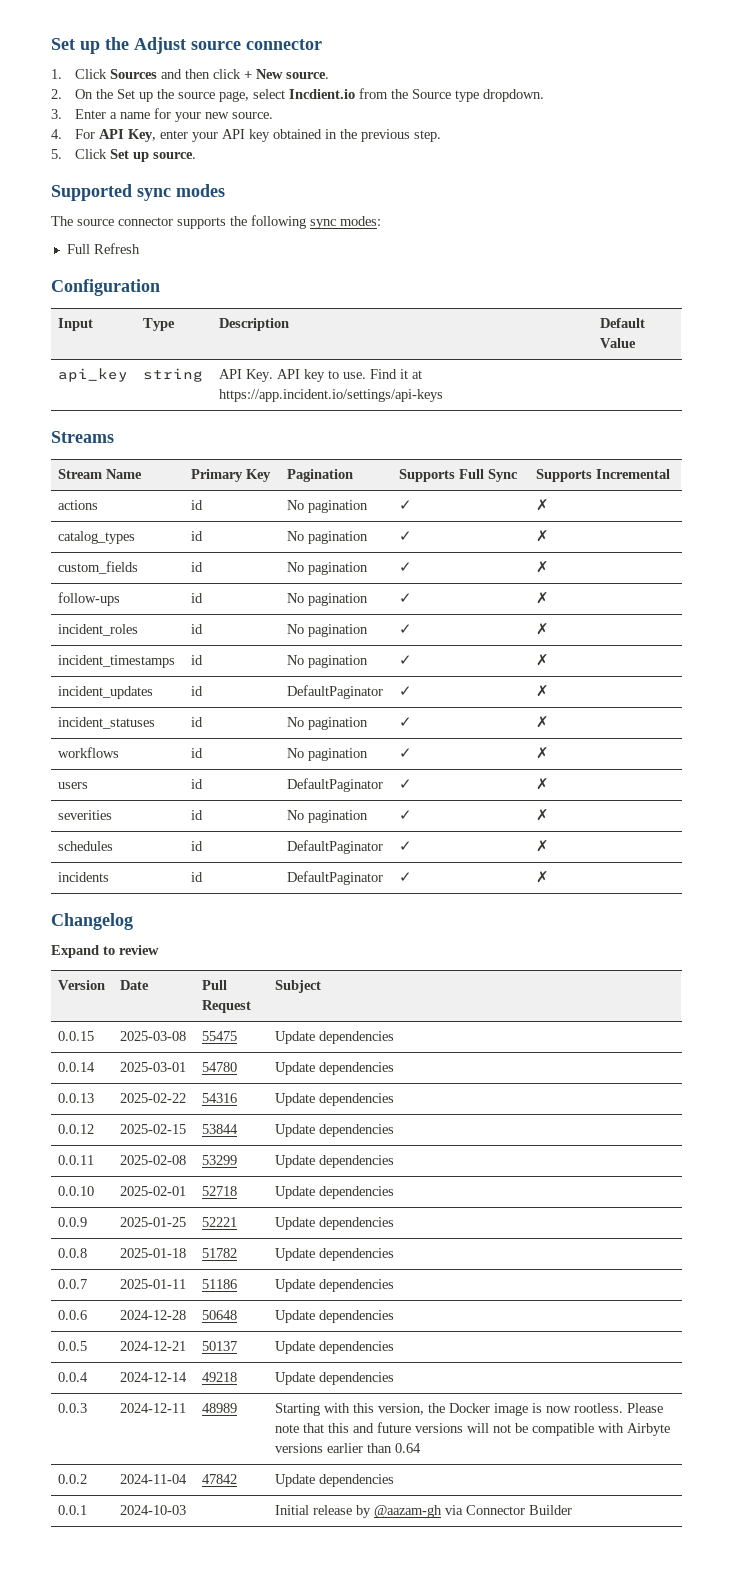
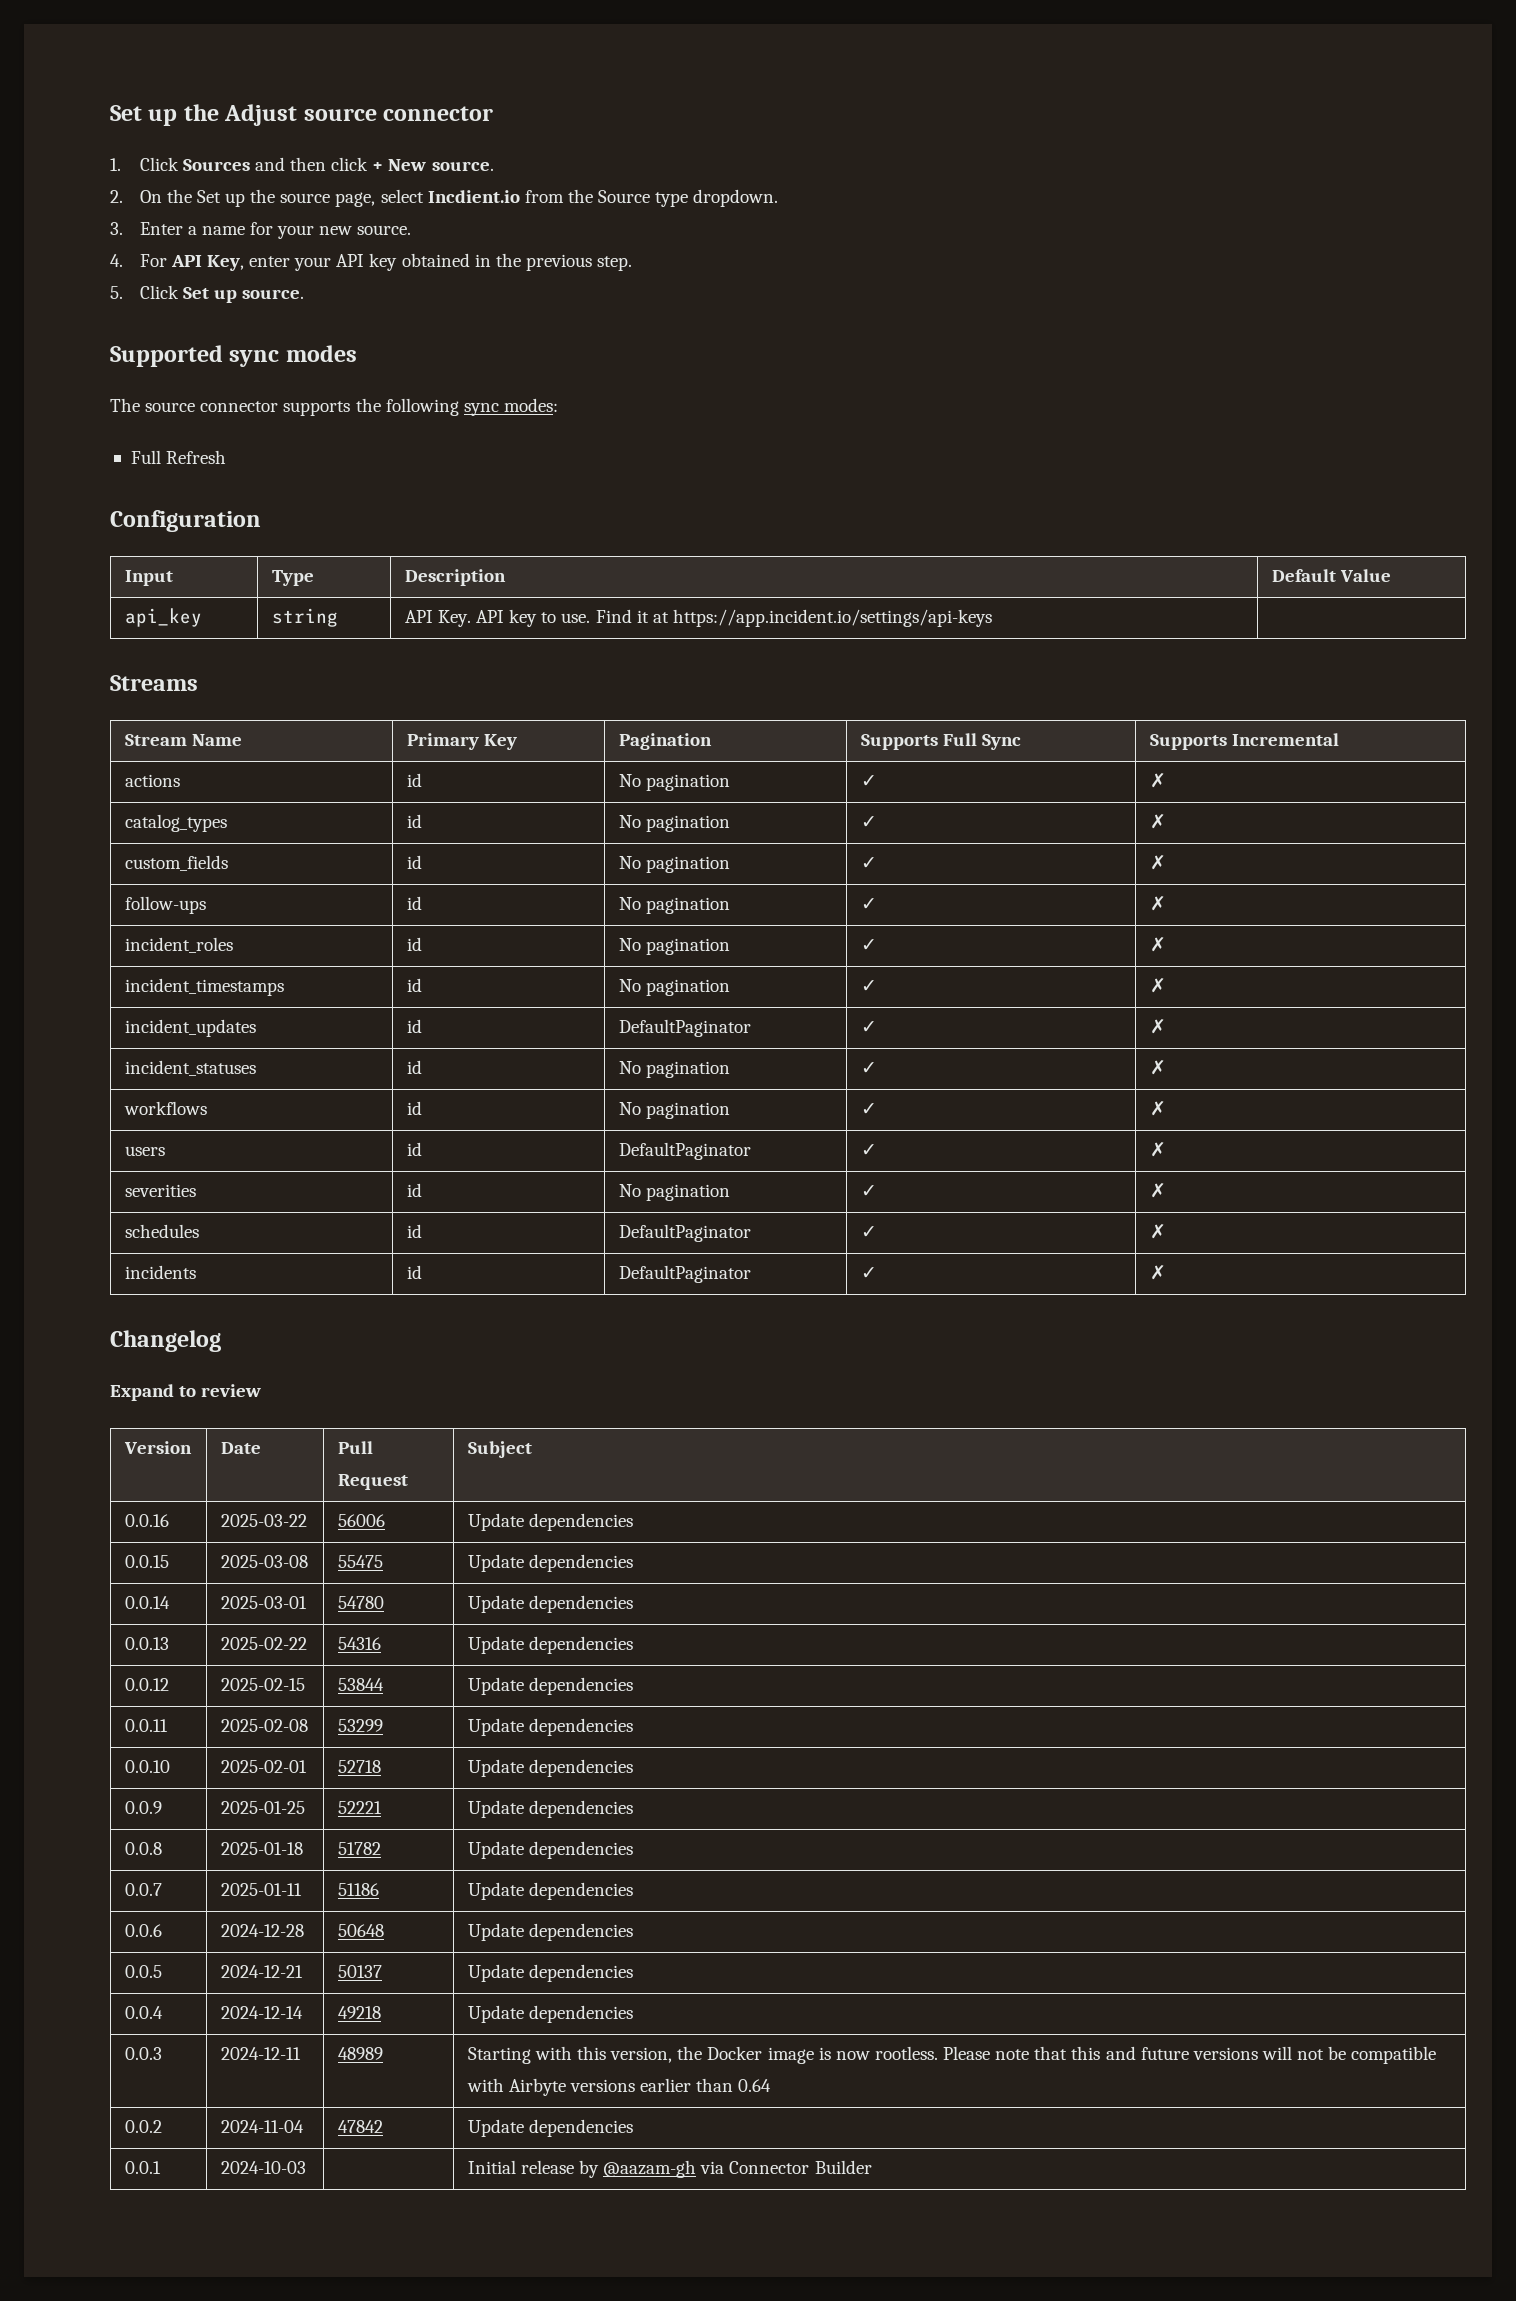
+ 0.0.16 | 2025-03-22 | 56006 | Update dependencies

